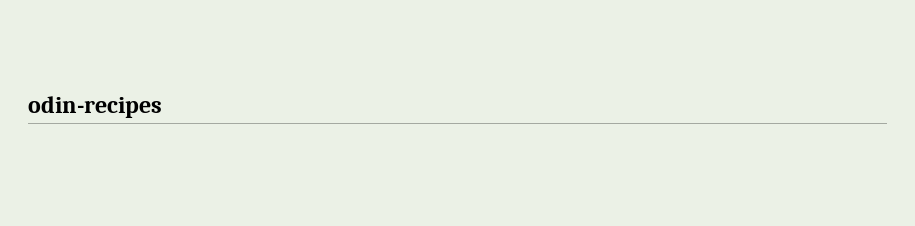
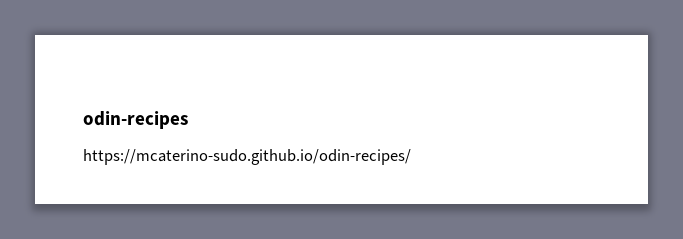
+ https://mcaterino-sudo.github.io/odin-recipes/

